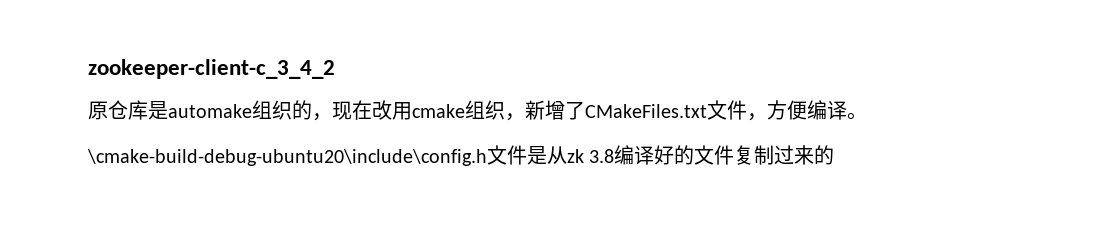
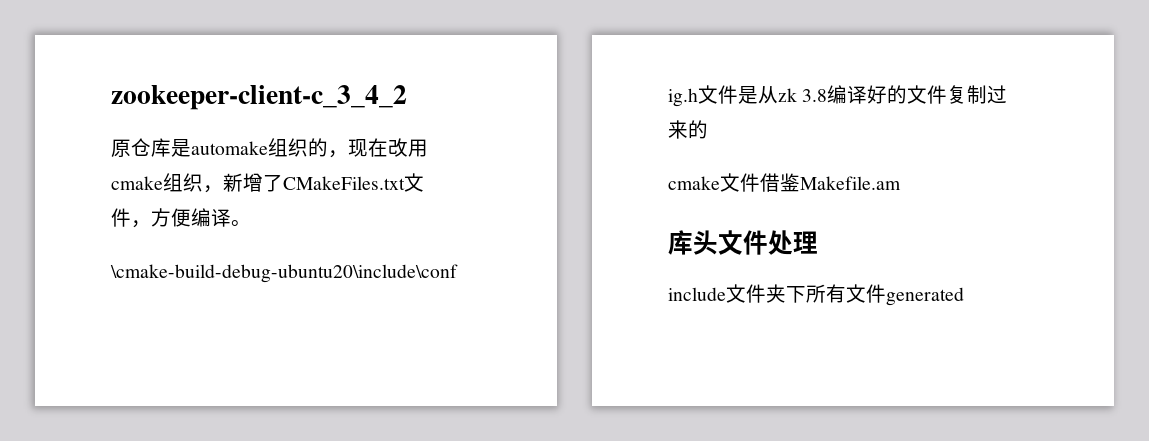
+ cmake文件借鉴Makefile.am
+ 库头文件处理
+ include文件夹下所有文件generated

